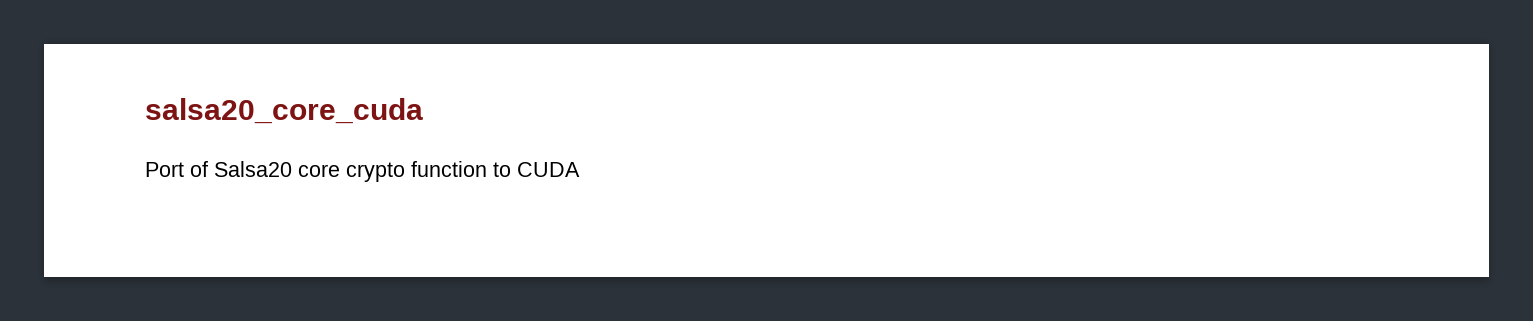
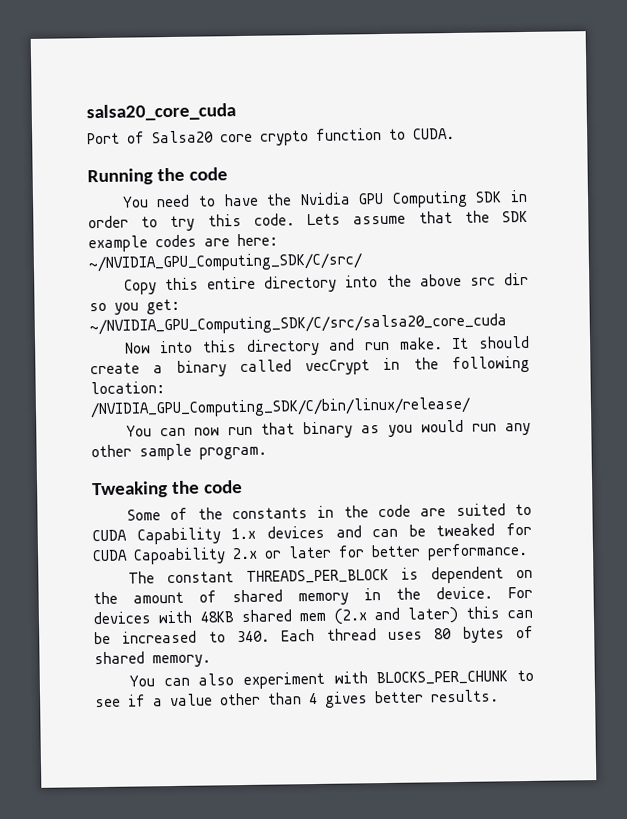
- Port of Salsa20 core crypto function to CUDA
+ Port of Salsa20 core crypto function to CUDA.
+ Running the code
+ You need to have the Nvidia GPU Computing SDK in order to try this code. Lets assume that the SDK example codes are here: ~/NVIDIA_GPU_Computing_SDK/C/src/
+ Copy this entire directory into the above src dir so you get: ~/NVIDIA_GPU_Computing_SDK/C/src/salsa20_core_cuda
+ Now into this directory and run make. It should create a binary called vecCrypt in the following location: /NVIDIA_GPU_Computing_SDK/C/bin/linux/release/
+ You can now run that binary as you would run any other sample program.
+ Tweaking the code
+ Some of the constants in the code are suited to CUDA Capability 1.x devices and can be tweaked for CUDA Capoability 2.x or later for better performance.
+ The constant THREADS_PER_BLOCK is dependent on the amount of shared memory in the device. For devices with 48KB shared mem (2.x and later) this can be increased to 340. Each thread uses 80 bytes of shared memory.
+ You can also experiment with BLOCKS_PER_CHUNK to see if a value other than 4 gives better results.

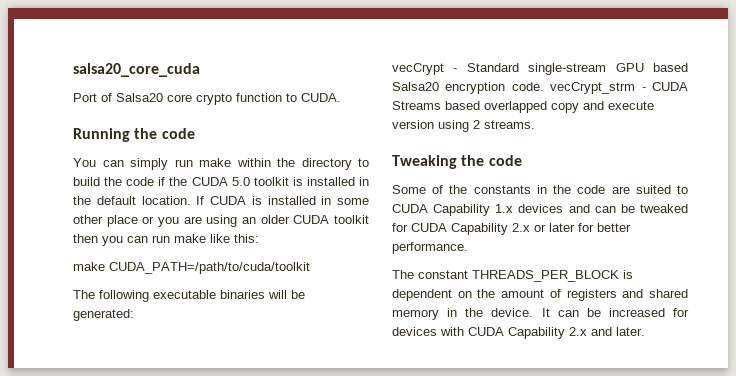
- You need to have the Nvidia GPU Computing SDK in order to try this code. Lets assume that the SDK example codes are here: ~/NVIDIA_GPU_Computing_SDK/C/src/
- Copy this entire directory into the above src dir so you get: ~/NVIDIA_GPU_Computing_SDK/C/src/salsa20_core_cuda
- Now into this directory and run make. It should create a binary called vecCrypt in the following location: /NVIDIA_GPU_Computing_SDK/C/bin/linux/release/
- You can now run that binary as you would run any other sample program.
+ You can simply run make within the directory to build the code if the CUDA 5.0 toolkit is installed in the default location. If CUDA is installed in some other place or you are using an older CUDA toolkit then you can run make like this:
+ make CUDA_PATH=/path/to/cuda/toolkit
+ The following executable binaries will be generated:
+ vecCrypt - Standard single-stream GPU based Salsa20 encryption code. vecCrypt_strm - CUDA Streams based overlapped copy and execute version using 2 streams.
- Some of the constants in the code are suited to CUDA Capability 1.x devices and can be tweaked for CUDA Capoability 2.x or later for better performance.
+ Some of the constants in the code are suited to CUDA Capability 1.x devices and can be tweaked for CUDA Capability 2.x or later for better performance.
- The constant THREADS_PER_BLOCK is dependent on the amount of shared memory in the device.
+ The constant THREADS_PER_BLOCK is dependent on the amount of registers and shared memory in the device.
- For devices with 48KB shared mem (2.x and later) this can be increased to 340. Each thread uses 80 bytes of shared memory.
- You can also experiment with BLOCKS_PER_CHUNK to see if a value other than 4 gives better results.
+ It can be increased for devices with CUDA Capability 2.x and later.

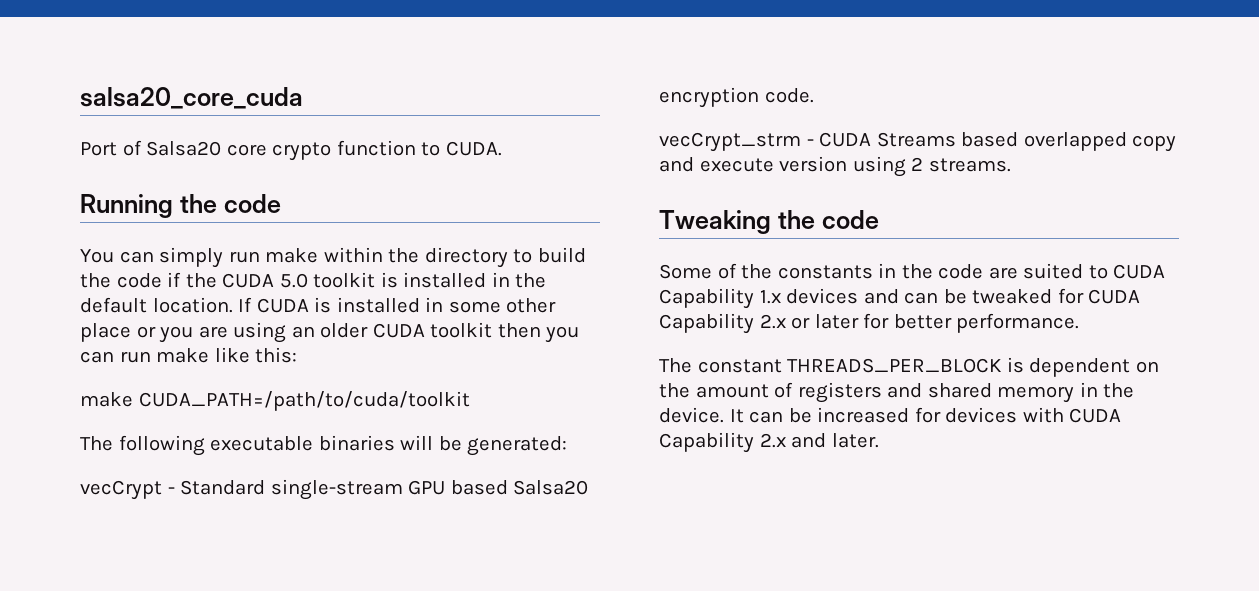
- vecCrypt - Standard single-stream GPU based Salsa20 encryption code. vecCrypt_strm - CUDA Streams based overlapped copy and execute version using 2 streams.
+ vecCrypt - Standard single-stream GPU based Salsa20 encryption code.
+ vecCrypt_strm - CUDA Streams based overlapped copy and execute version using 2 streams.

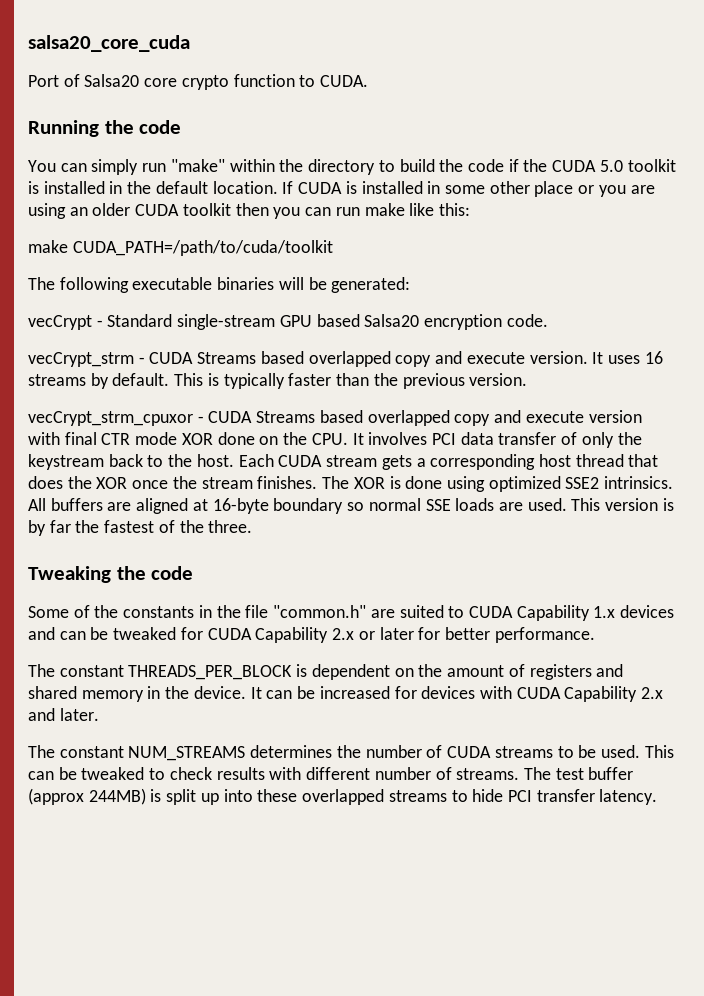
- You can simply run make within the directory to build the code if the CUDA 5.0 toolkit is installed in the default location.
+ You can simply run "make" within the directory to build the code if the CUDA 5.0 toolkit is installed in the default location.
- vecCrypt_strm - CUDA Streams based overlapped copy and execute version using 2 streams.
+ vecCrypt_strm - CUDA Streams based overlapped copy and execute version. It uses 16 streams by default. This is typically faster than the previous version.
+ vecCrypt_strm_cpuxor - CUDA Streams based overlapped copy and execute version with final CTR mode XOR done on the CPU. It involves PCI data transfer of only the keystream back to the host. Each CUDA stream gets a corresponding host thread that does the XOR once the stream finishes. The XOR is done using optimized SSE2 intrinsics. All buffers are aligned at 16-byte boundary so normal SSE loads are used. This version is by far the fastest of the three.
- Some of the constants in the code are suited to CUDA Capability 1.x devices and can be tweaked for CUDA Capability 2.x or later for better performance.
+ Some of the constants in the file "common.h" are suited to CUDA Capability 1.x devices and can be tweaked for CUDA Capability 2.x or later for better performance.
+ The constant NUM_STREAMS determines the number of CUDA streams to be used. This can be tweaked to check results with different number of streams. The test buffer (approx 244MB) is split up into these overlapped streams to hide PCI transfer latency.

